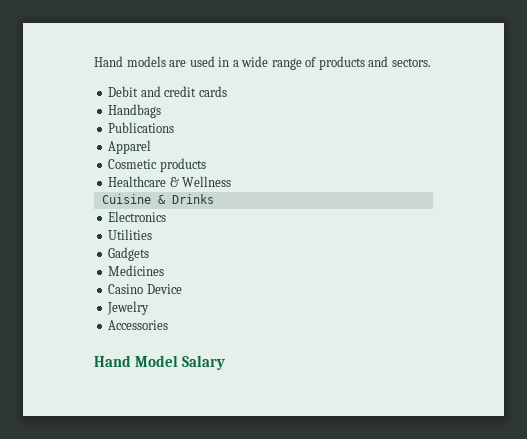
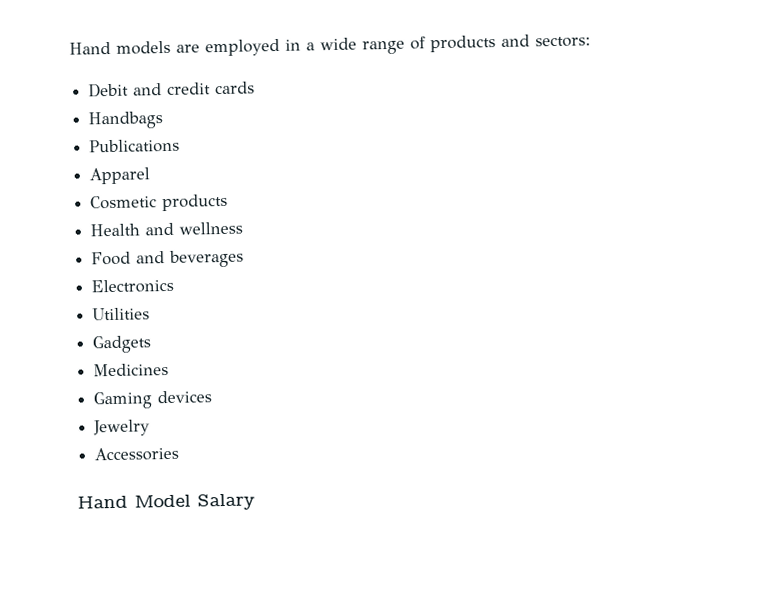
- Hand models are used in a wide range of products and sectors.
+ Hand models are employed in a wide range of products and sectors:
- Healthcare & Wellness
- Cuisine & Drinks
+ Health and wellness
+ Food and beverages
- Casino Device
+ Gaming devices

